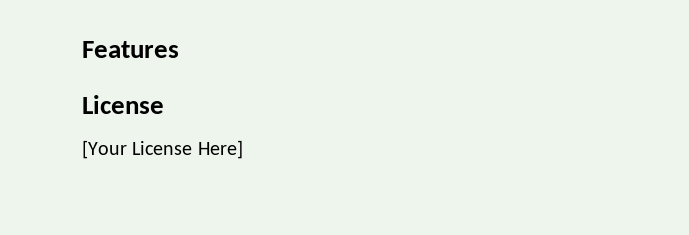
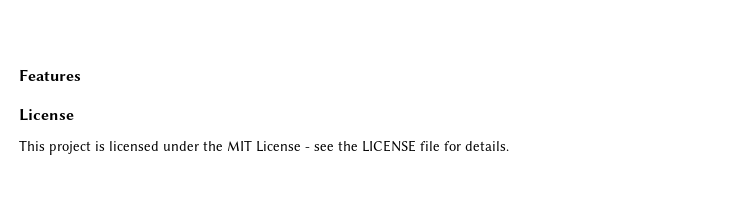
- [Your License Here]
+ This project is licensed under the MIT License - see the LICENSE file for details.

